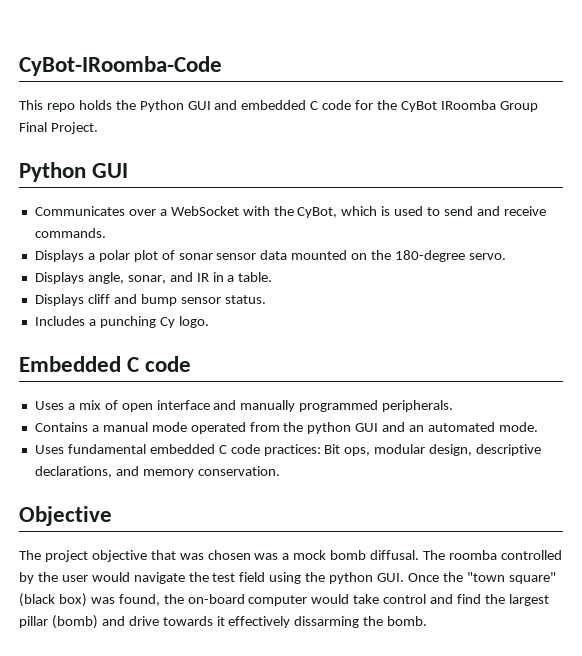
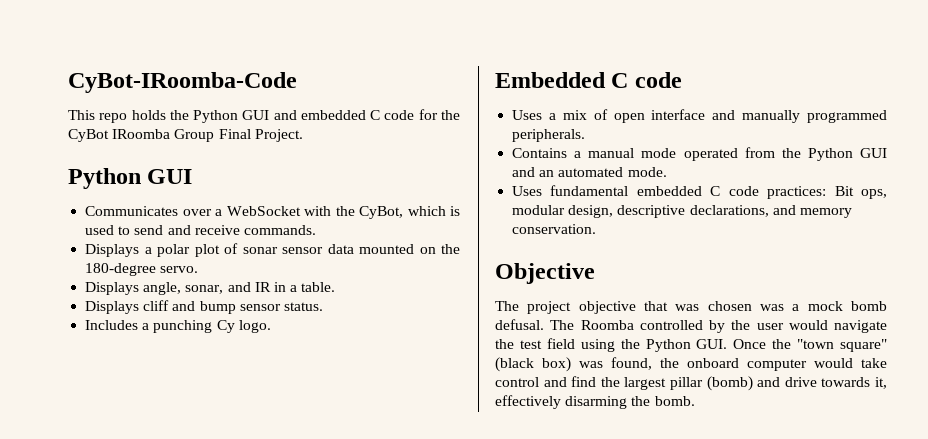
- Contains a manual mode operated from the python GUI and an automated mode.
+ Contains a manual mode operated from the Python GUI and an automated mode.
- The project objective that was chosen was a mock bomb diffusal. The roomba controlled by the user would navigate the test field using the python GUI. Once the "town square" (black box) was found, the on-board computer would take control and find the largest pillar (bomb) and drive towards it effectively dissarming the bomb.
+ The project objective that was chosen was a mock bomb defusal. The Roomba controlled by the user would navigate the test field using the Python GUI. Once the "town square" (black box) was found, the onboard computer would take control and find the largest pillar (bomb) and drive towards it, effectively disarming the bomb.

